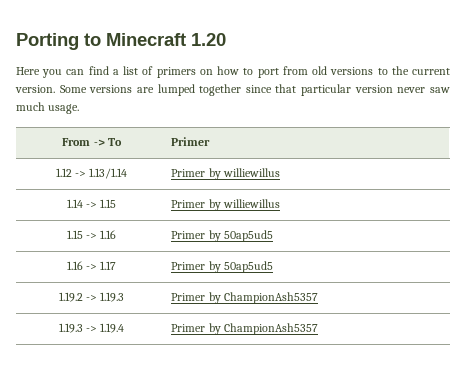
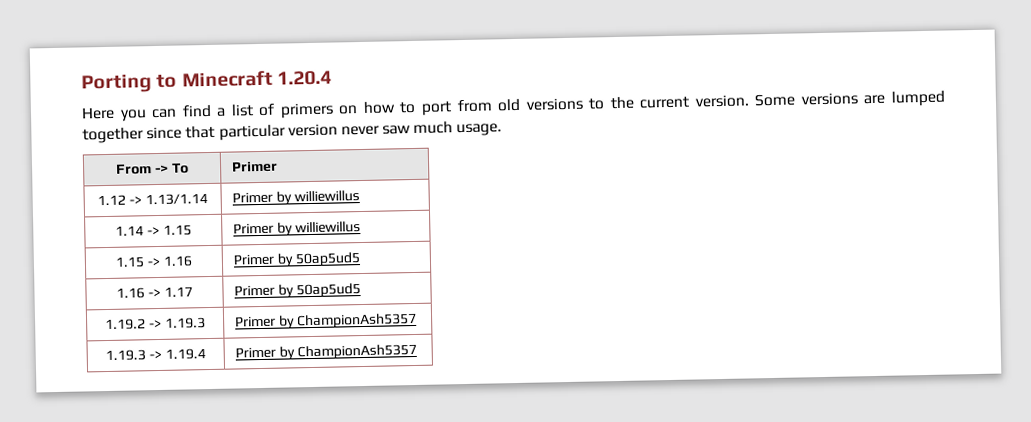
- Porting to Minecraft 1.20
+ Porting to Minecraft 1.20.4

